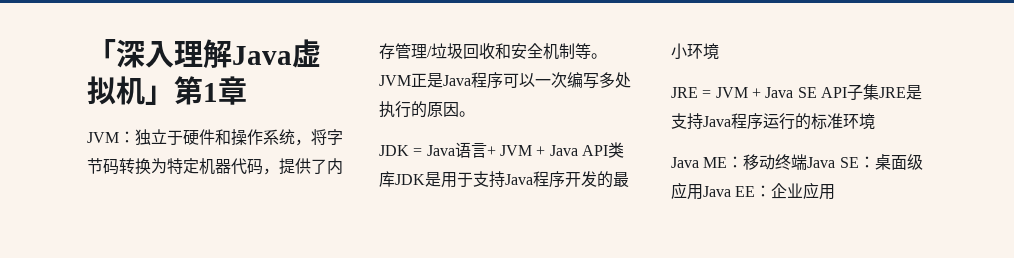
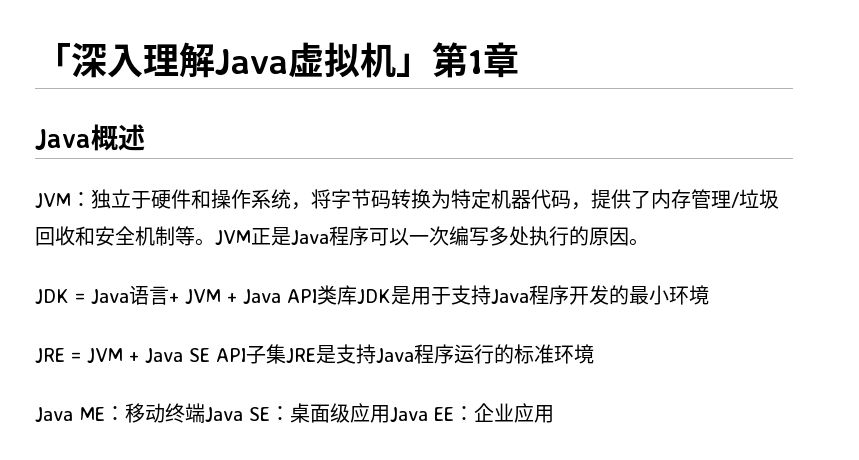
+ Java概述

